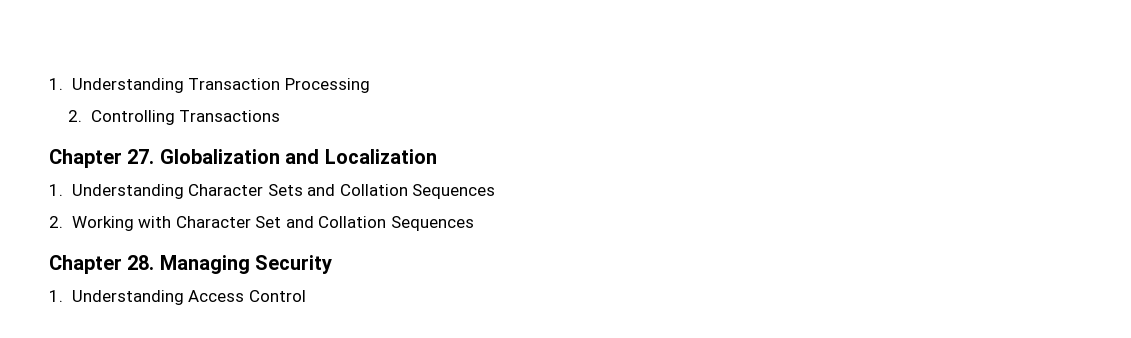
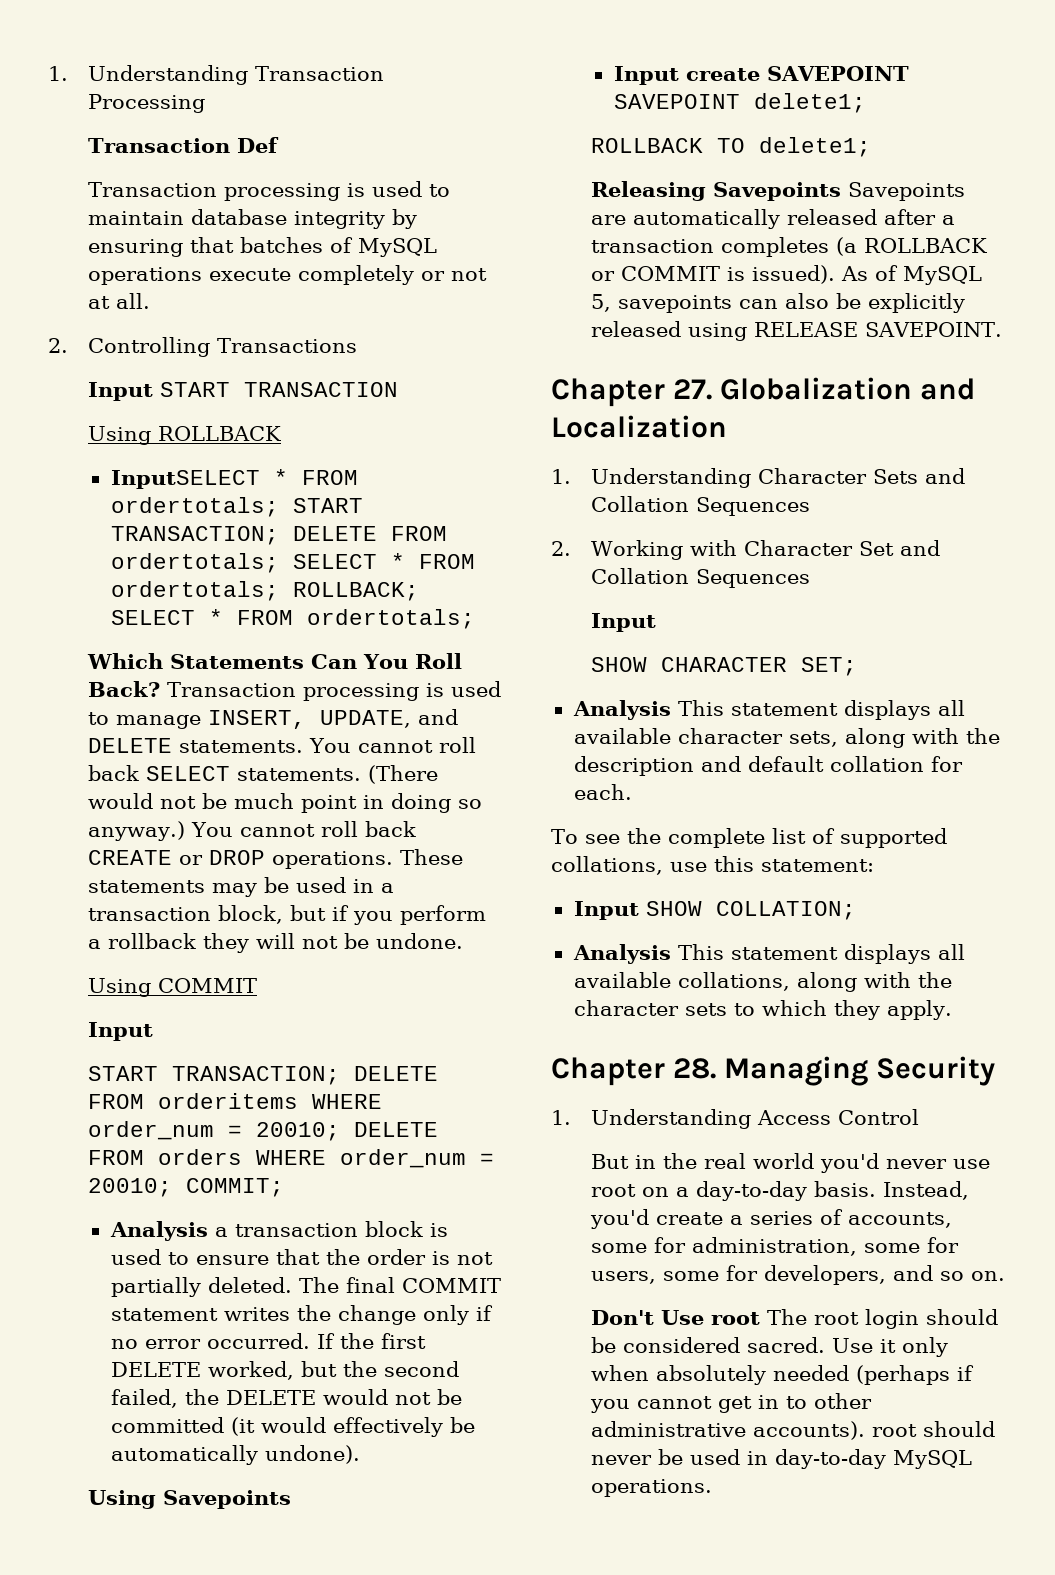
+ Transaction Def
+ Transaction processing is used to maintain database integrity by ensuring that batches of MySQL operations execute completely or not at all.
  2. Controlling Transactions
+ Input START TRANSACTION
+ Using ROLLBACK
+ InputSELECT * FROM ordertotals; START TRANSACTION; DELETE FROM ordertotals; SELECT * FROM ordertotals; ROLLBACK; SELECT * FROM ordertotals;
+ Which Statements Can You Roll Back? Transaction processing is used to manage INSERT, UPDATE, and DELETE statements. You cannot roll back SELECT statements. (There would not be much point in doing so anyway.) You cannot roll back CREATE or DROP operations. These statements may be used in a transaction block, but if you perform a rollback they will not be undone.
+ Using COMMIT
+ Input
+ START TRANSACTION; DELETE FROM orderitems WHERE order_num = 20010; DELETE FROM orders WHERE order_num = 20010; COMMIT;
+ Analysis a transaction block is used to ensure that the order is not partially deleted. The final COMMIT statement writes the change only if no error occurred. If the first DELETE worked, but the second failed, the DELETE would not be committed (it would effectively be automatically undone).
+ Using Savepoints
+ Input create SAVEPOINT SAVEPOINT delete1;
+ ROLLBACK TO delete1;
+ Releasing Savepoints Savepoints are automatically released after a transaction completes (a ROLLBACK or COMMIT is issued). As of MySQL 5, savepoints can also be explicitly released using RELEASE SAVEPOINT.
  2. Working with Character Set and Collation Sequences
+ Input
+ SHOW CHARACTER SET;
+ Analysis This statement displays all available character sets, along with the description and default collation for each.
+ To see the complete list of supported collations, use this statement:
+ Input SHOW COLLATION;
+ Analysis This statement displays all available collations, along with the character sets to which they apply.
+ But in the real world you'd never use root on a day-to-day basis. Instead, you'd create a series of accounts, some for administration, some for users, some for developers, and so on.
+ Don't Use root The root login should be considered sacred. Use it only when absolutely needed (perhaps if you cannot get in to other administrative accounts). root should never be used in day-to-day MySQL operations.

